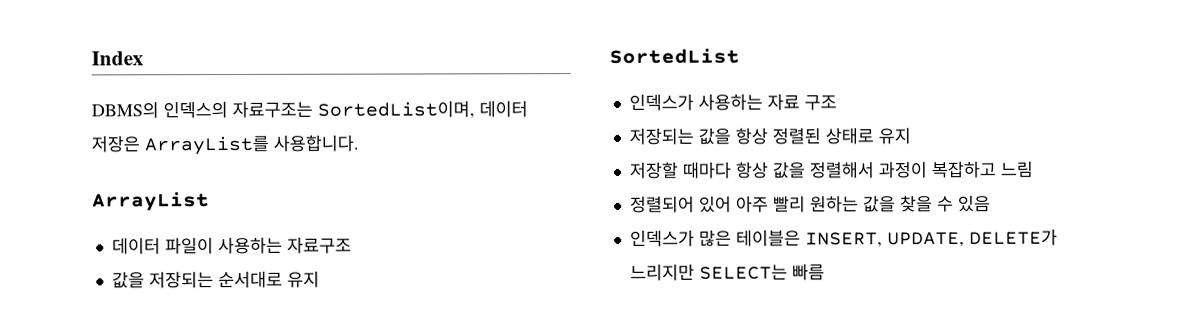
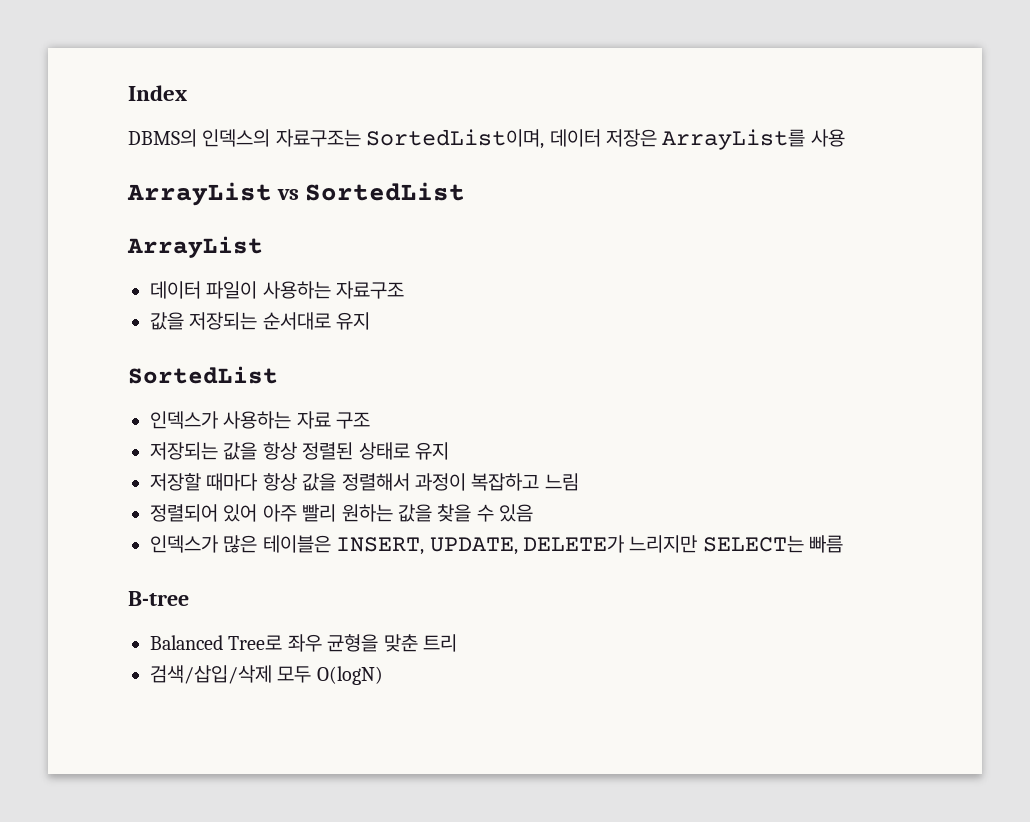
- DBMS의 인덱스의 자료구조는 SortedList이며, 데이터 저장은 ArrayList를 사용합니다.
+ DBMS의 인덱스의 자료구조는 SortedList이며, 데이터 저장은 ArrayList를 사용
+ ArrayList vs SortedList
+ B-tree
+ Balanced Tree로 좌우 균형을 맞춘 트리
+ 검색/삽입/삭제 모두 O(logN)

